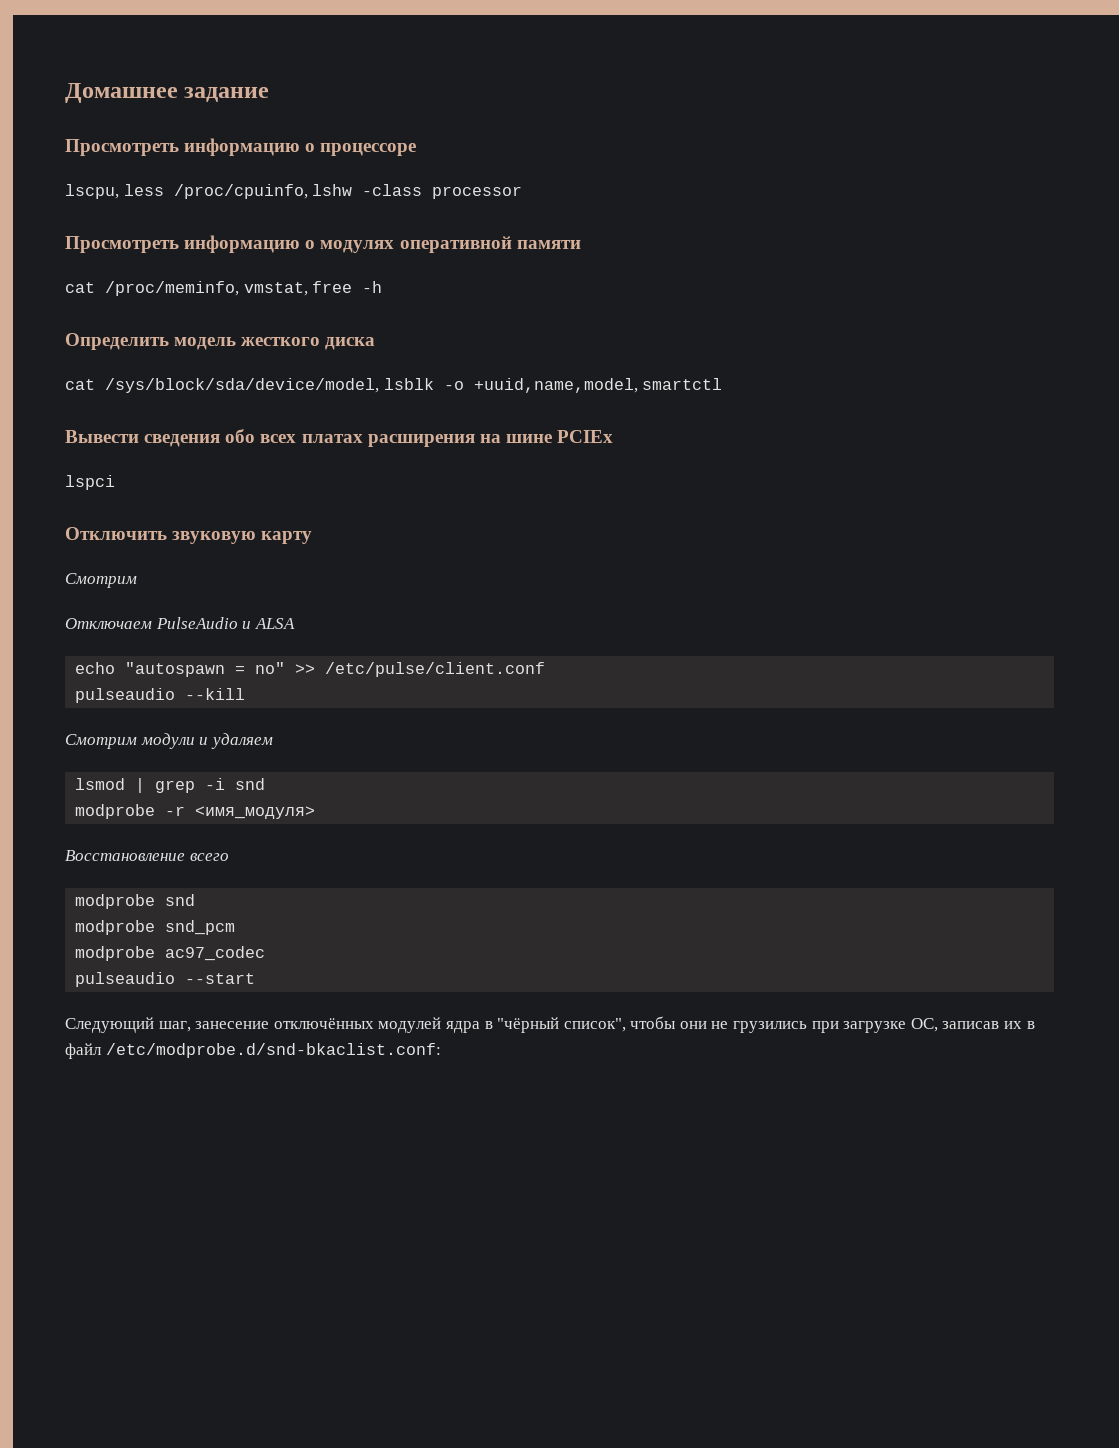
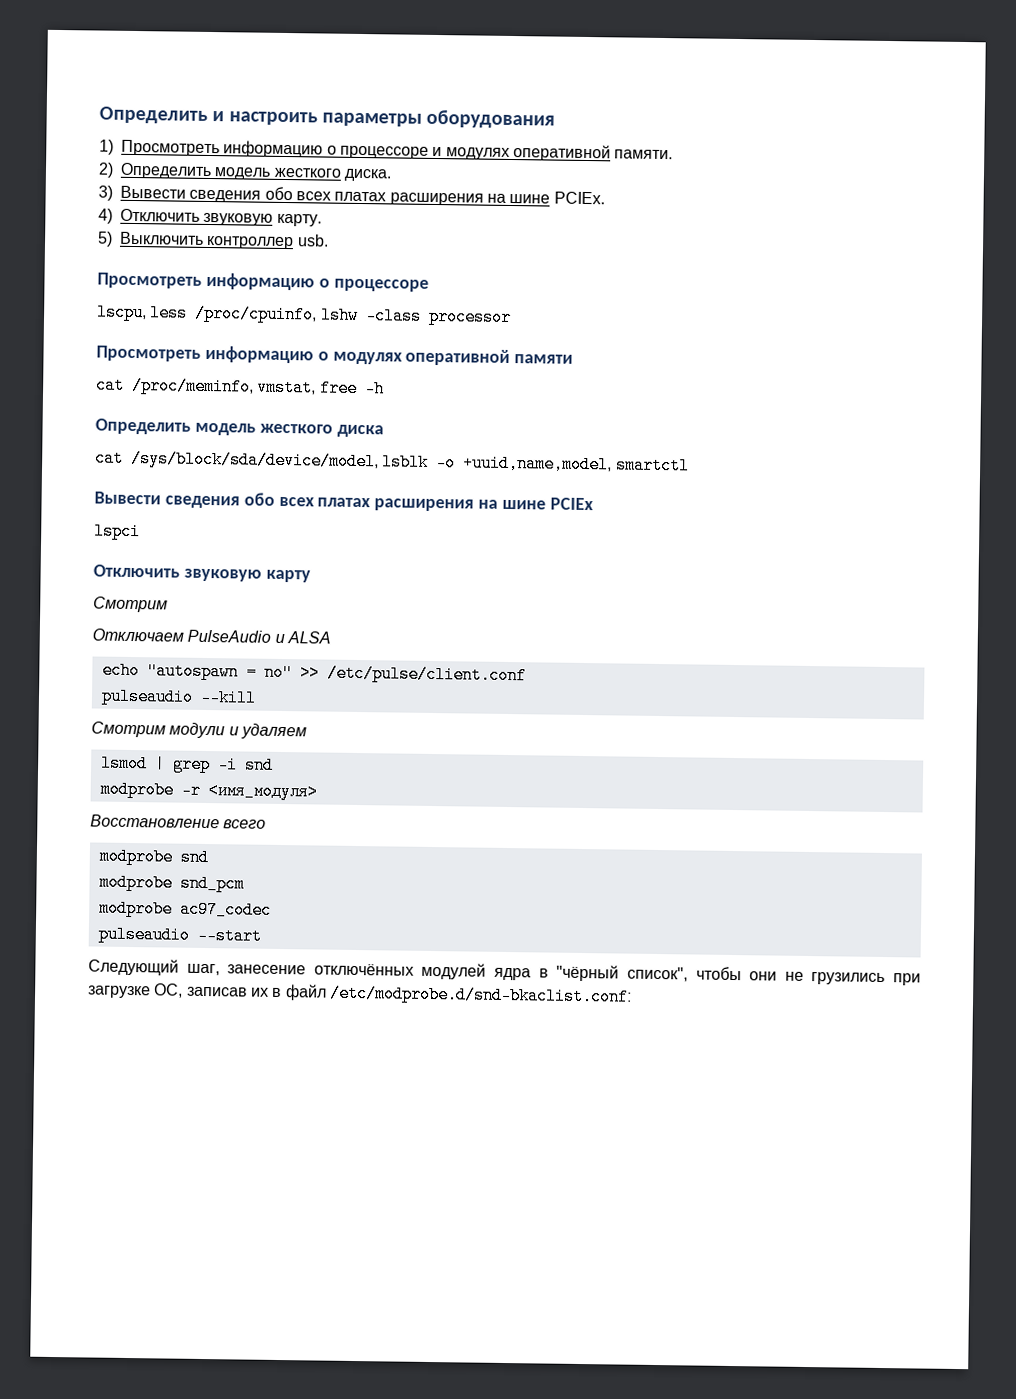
- Домашнее задание
+ Определить и настроить параметры оборудования
+ 1) Просмотреть информацию о процессоре и модулях оперативной памяти.
+ 2) Определить модель жесткого диска.
+ 3) Вывести сведения обо всех платах расширения на шине PCIEx.
+ 4) Отключить звуковую карту.
+ 5) Выключить контроллер usb.

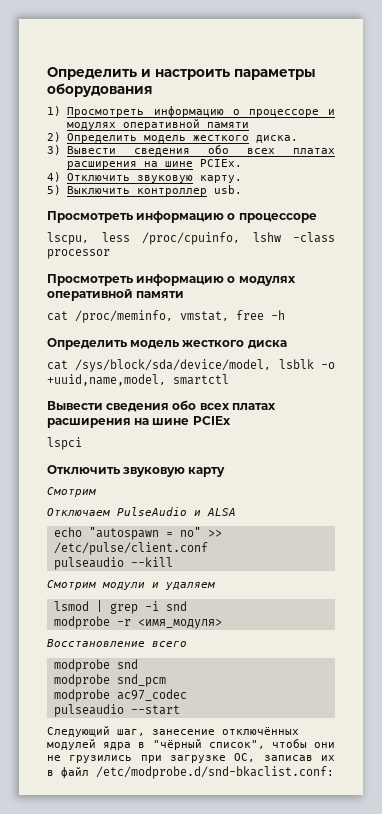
- 1) Просмотреть информацию о процессоре и модулях оперативной памяти.
+ 1) Просмотреть информацию о процессоре и модулях оперативной памяти

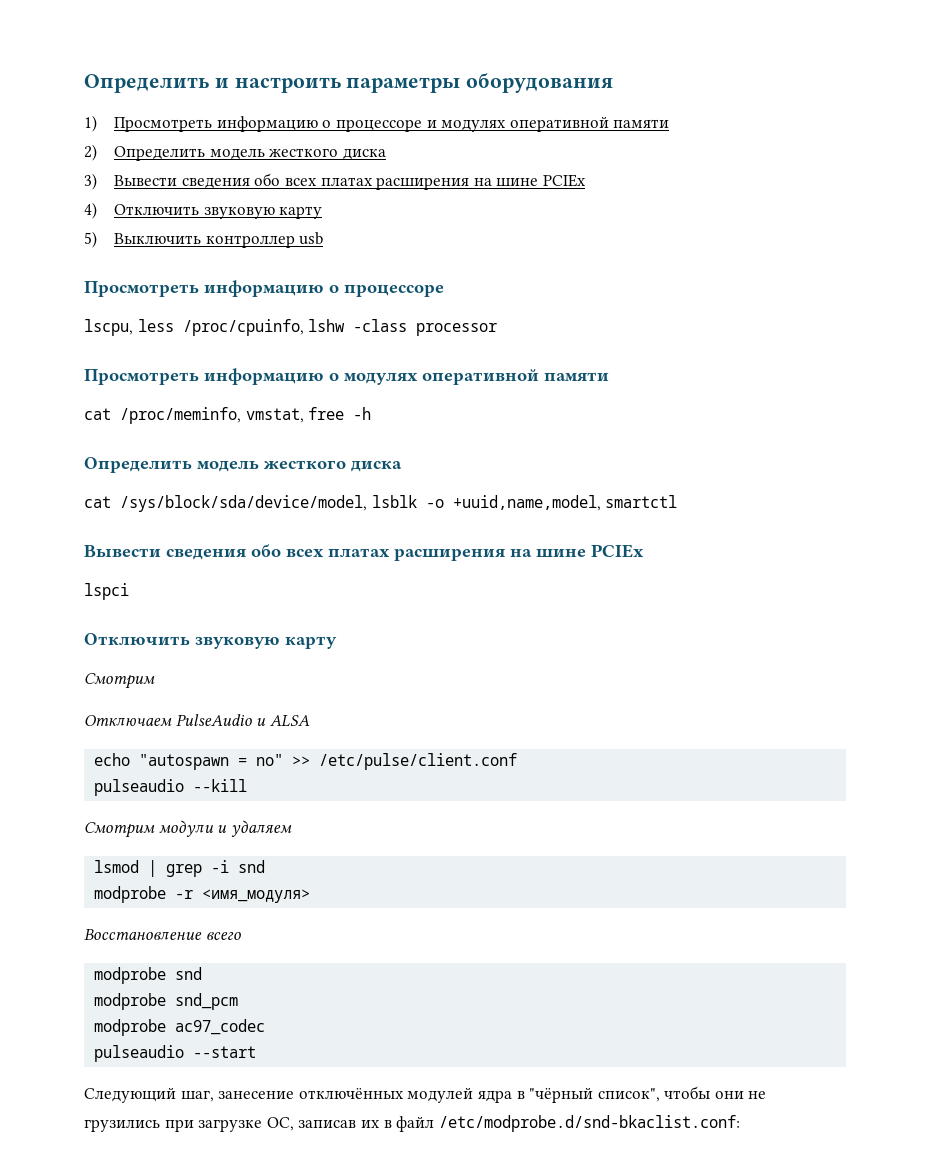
- 2) Определить модель жесткого диска.
+ 2) Определить модель жесткого диска
- 3) Вывести сведения обо всех платах расширения на шине PCIEx.
+ 3) Вывести сведения обо всех платах расширения на шине PCIEx
- 4) Отключить звуковую карту.
+ 4) Отключить звуковую карту
- 5) Выключить контроллер usb.
+ 5) Выключить контроллер usb

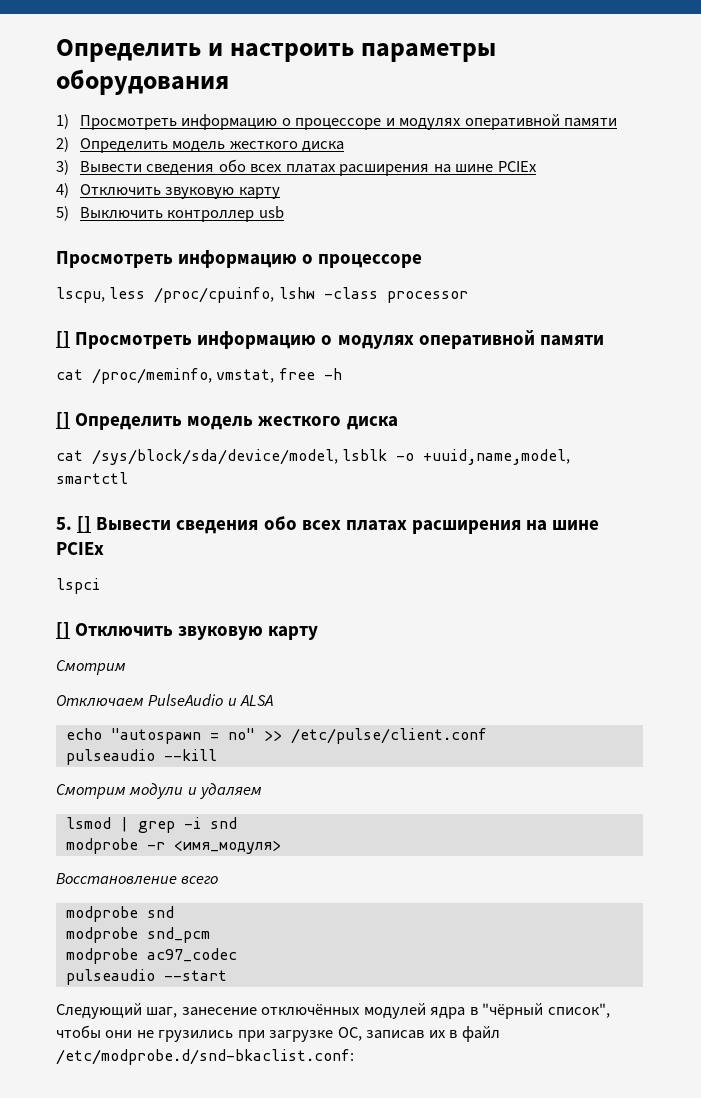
- Просмотреть информацию о модулях оперативной памяти
+ [] Просмотреть информацию о модулях оперативной памяти
  cat /proc/meminfo, vmstat, free -h
- Определить модель жесткого диска
+ [] Определить модель жесткого диска
  cat /sys/block/sda/device/model, lsblk -o +uuid,name,model, smartctl
- Вывести сведения обо всех платах расширения на шине PCIEx
+ 5. [] Вывести сведения обо всех платах расширения на шине PCIEx
  lspci
- Отключить звуковую карту
+ [] Отключить звуковую карту

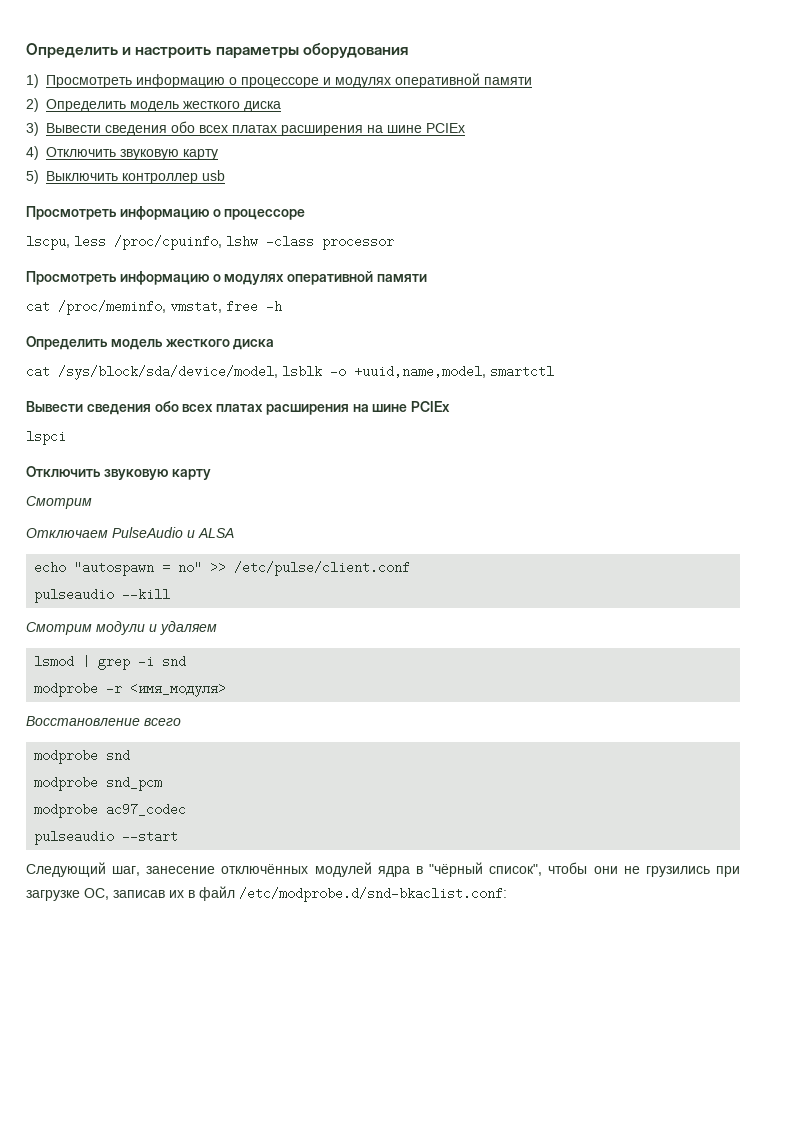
- [] Просмотреть информацию о модулях оперативной памяти
+ Просмотреть информацию о модулях оперативной памяти
  cat /proc/meminfo, vmstat, free -h
- [] Определить модель жесткого диска
+ Определить модель жесткого диска
  cat /sys/block/sda/device/model, lsblk -o +uuid,name,model, smartctl
- 5. [] Вывести сведения обо всех платах расширения на шине PCIEx
+ Вывести сведения обо всех платах расширения на шине PCIEx
  lspci
- [] Отключить звуковую карту
+ Отключить звуковую карту

